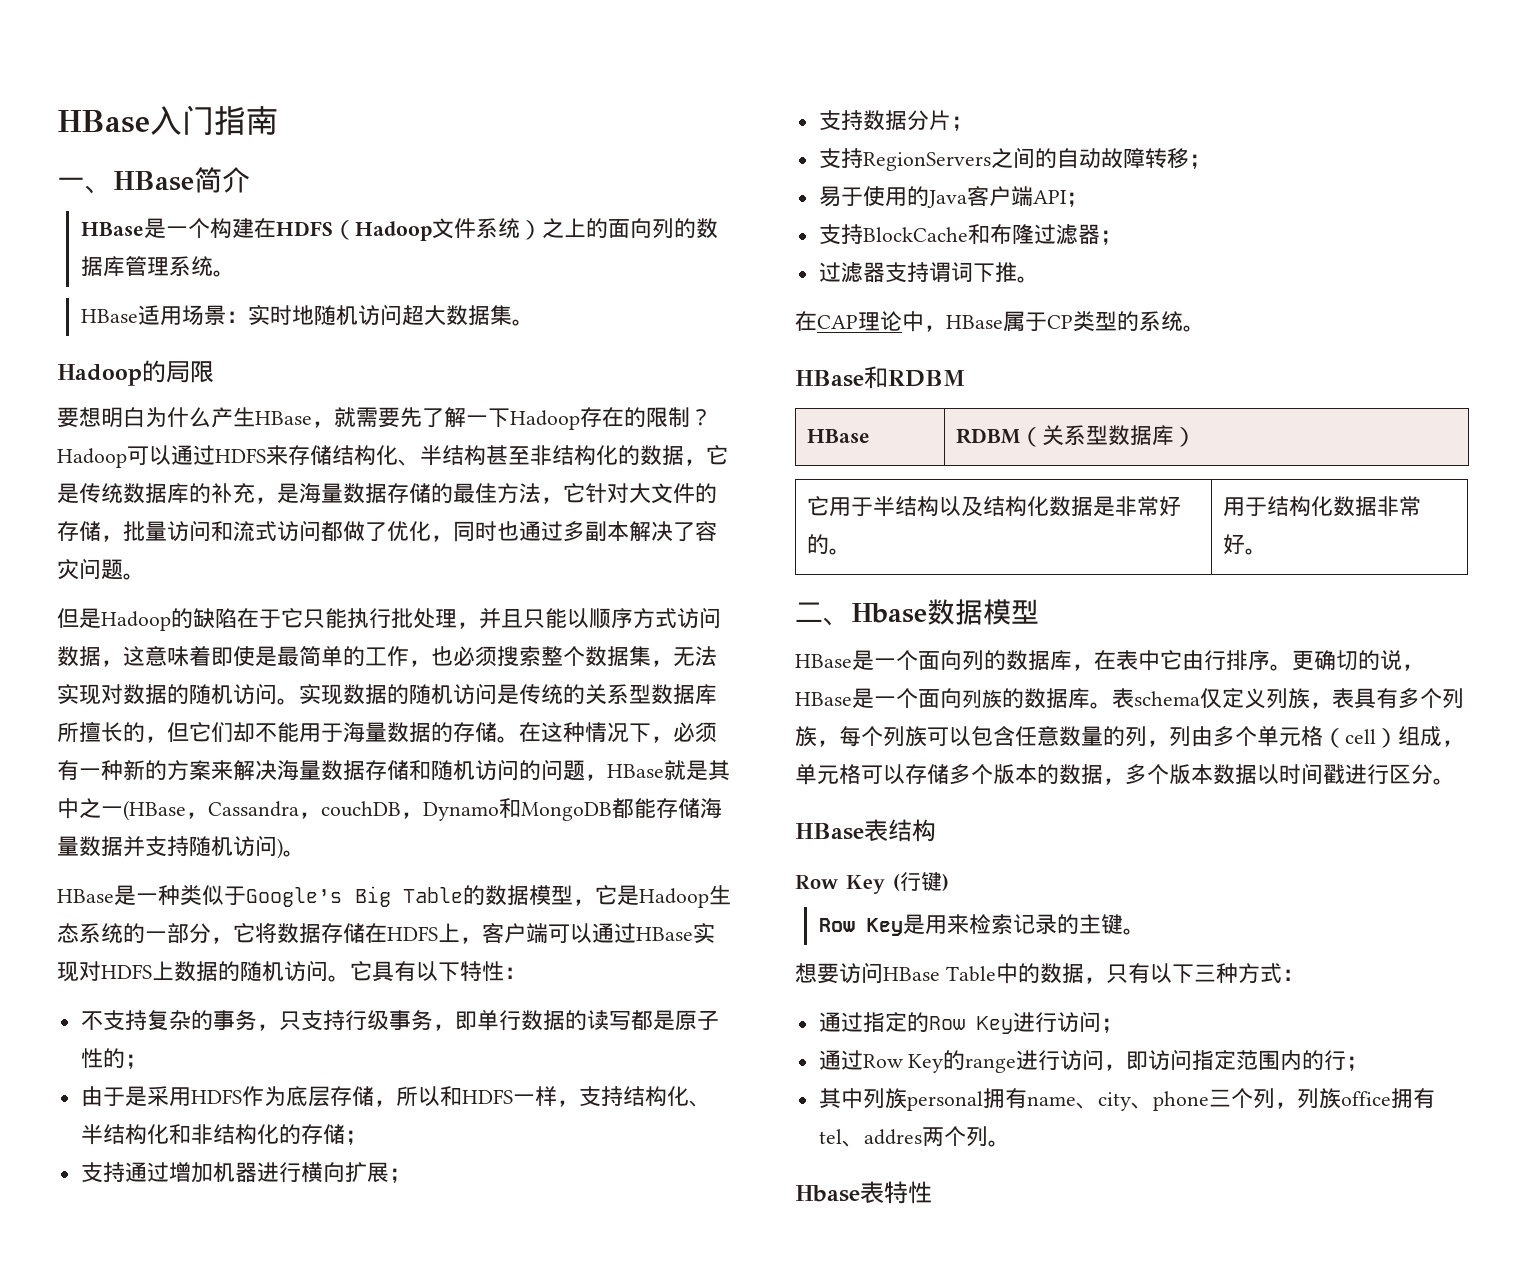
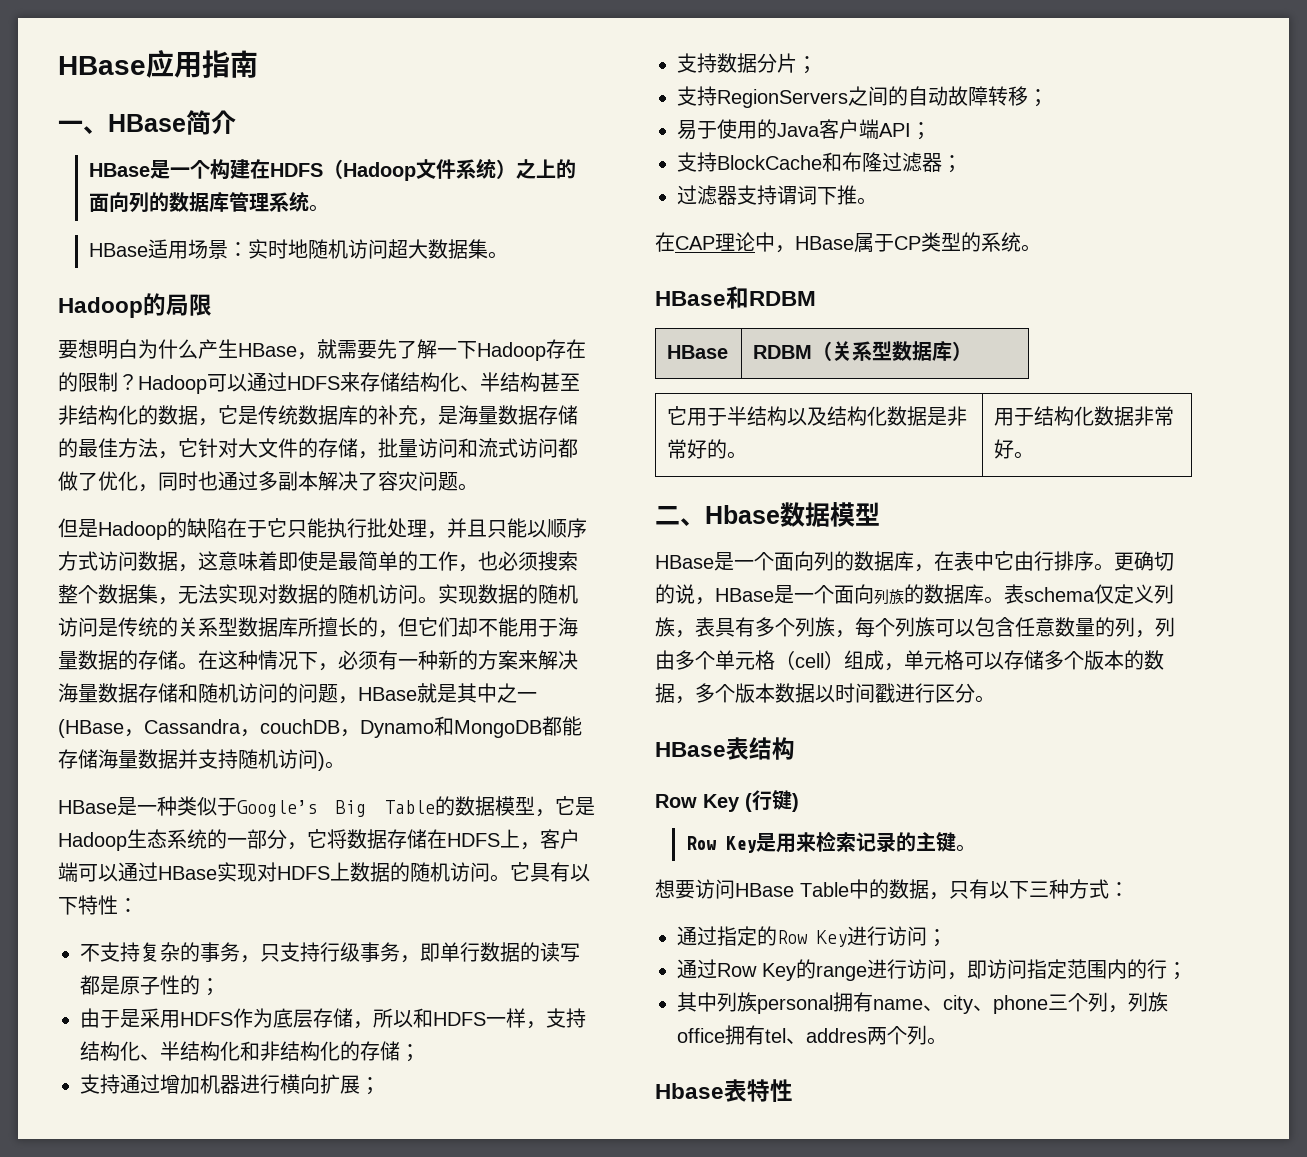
- HBase入门指南
+ HBase应用指南

